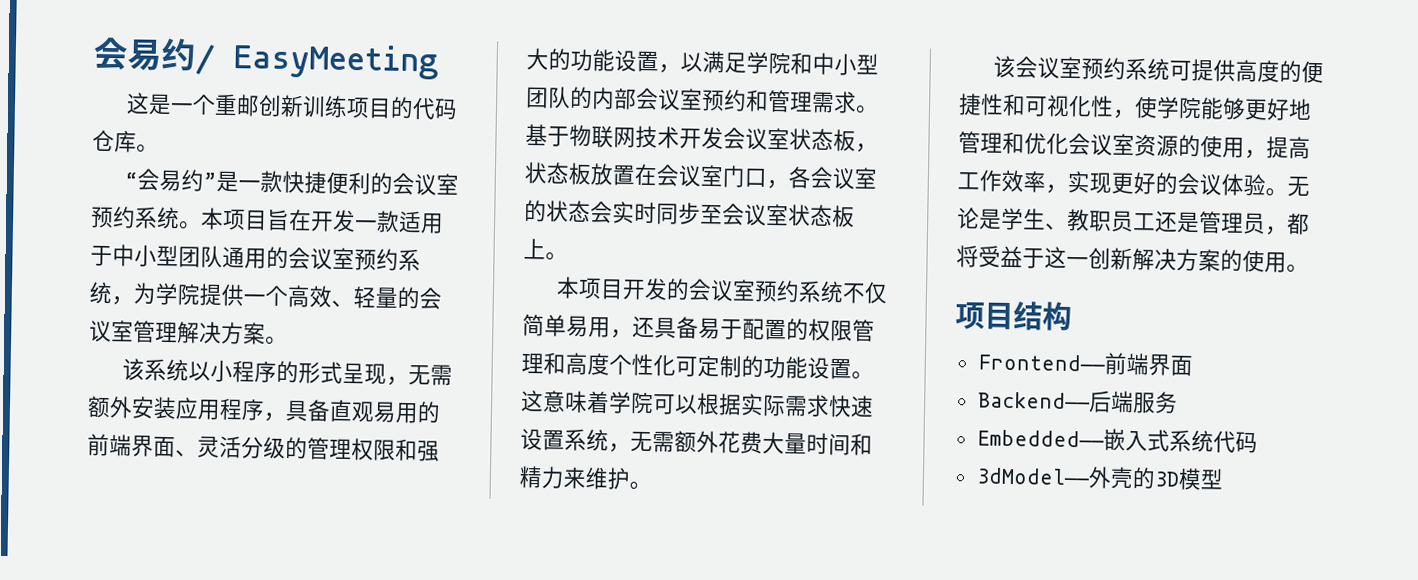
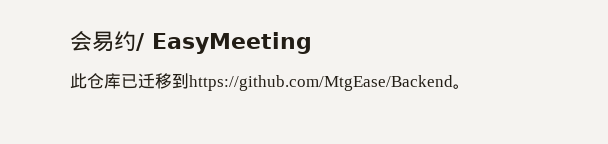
- 这是一个重邮创新训练项目的代码仓库。
- “会易约”是一款快捷便利的会议室预约系统。本项目旨在开发一款适用于中小型团队通用的会议室预约系统，为学院提供一个高效、轻量的会议室管理解决方案。
- 该系统以小程序的形式呈现，无需额外安装应用程序，具备直观易用的前端界面、灵活分级的管理权限和强大的功能设置，以满足学院和中小型团队的内部会议室预约和管理需求。基于物联网技术开发会议室状态板，状态板放置在会议室门口，各会议室的状态会实时同步至会议室状态板上。
- 本项目开发的会议室预约系统不仅简单易用，还具备易于配置的权限管理和高度个性化可定制的功能设置。这意味着学院可以根据实际需求快速设置系统，无需额外花费大量时间和精力来维护。
- 该会议室预约系统可提供高度的便捷性和可视化性，使学院能够更好地管理和优化会议室资源的使用，提高工作效率，实现更好的会议体验。无论是学生、教职员工还是管理员，都将受益于这一创新解决方案的使用。
- 项目结构
- Frontend——前端界面
- Backend——后端服务
- Embedded——嵌入式系统代码
- 3dModel——外壳的3D模型
+ 此仓库已迁移到https://github.com/MtgEase/Backend。

